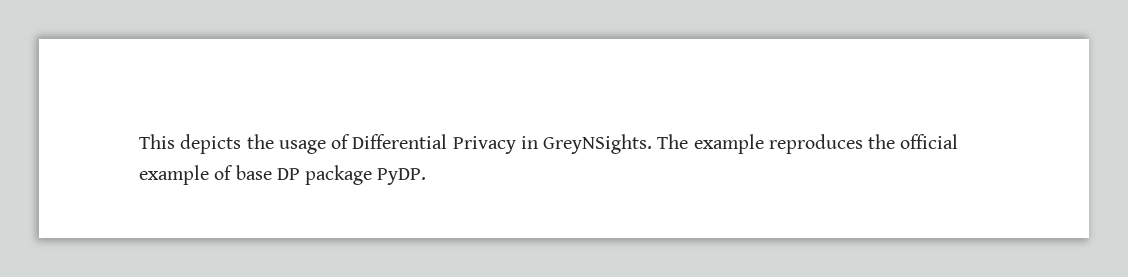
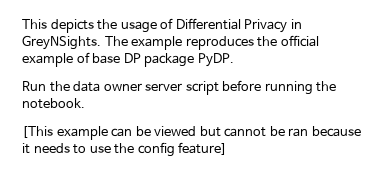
+ Run the data owner server script before running the notebook.
+ [This example can be viewed but cannot be ran because it needs to use the config feature]

